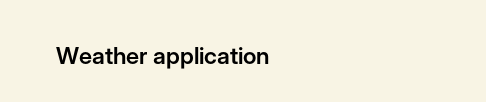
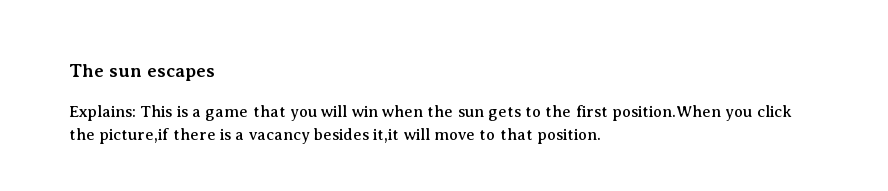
- Weather application
+ The sun escapes
+ Explains: This is a game that you will win when the sun gets to the first position.When you click the picture,if there is a vacancy besides it,it will move to that position.

